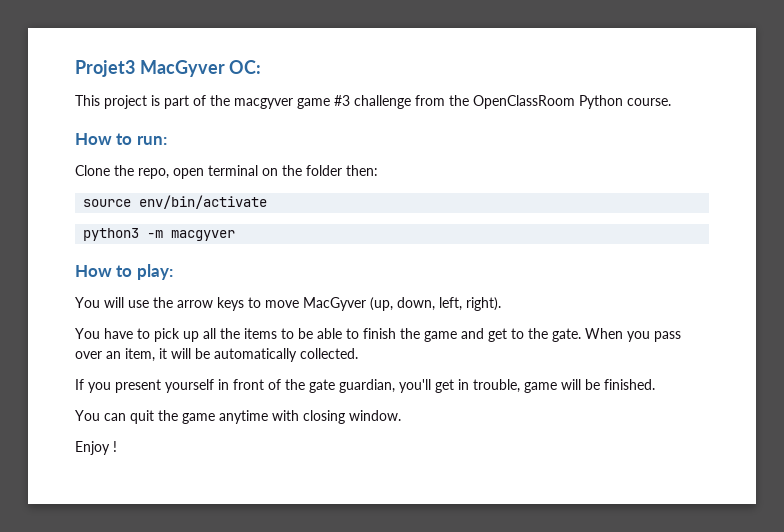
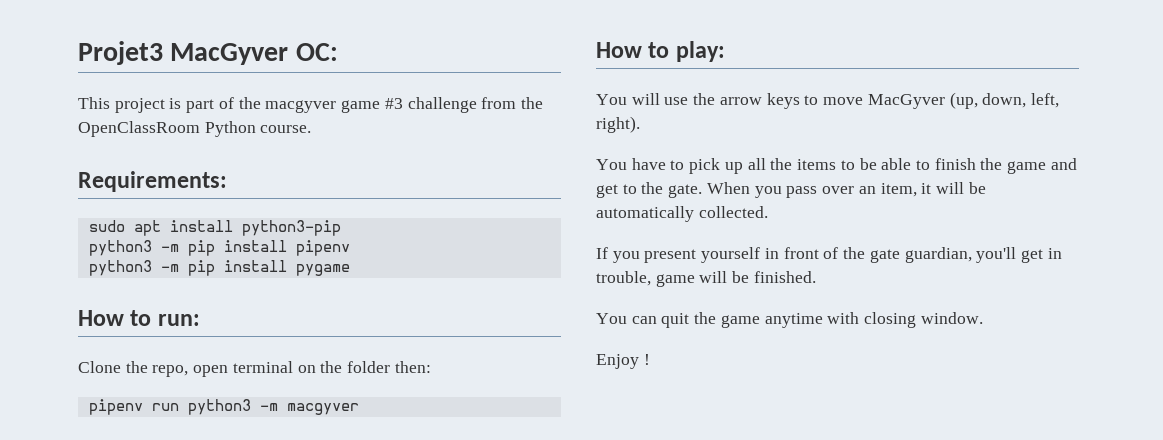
+ Requirements:
+ sudo apt install python3-pip
+ python3 -m pip install pipenv
+ python3 -m pip install pygame
- source env/bin/activate
- python3 -m macgyver
+ pipenv run python3 -m macgyver

